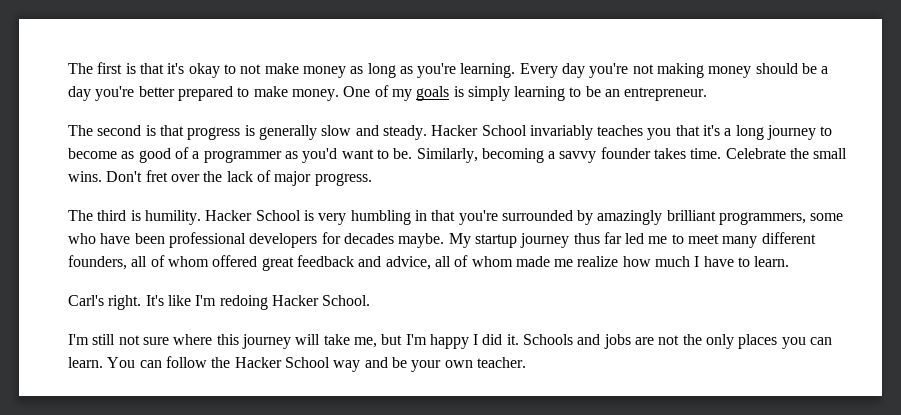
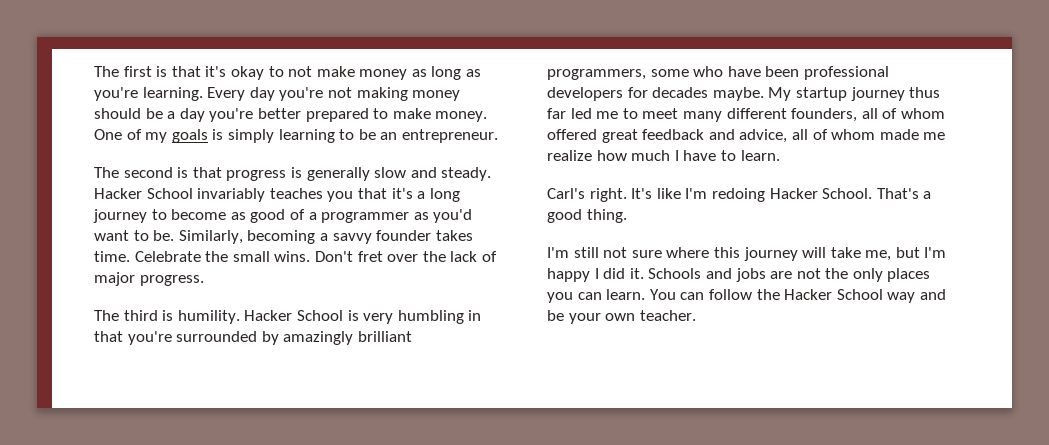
+ That's a good thing.

